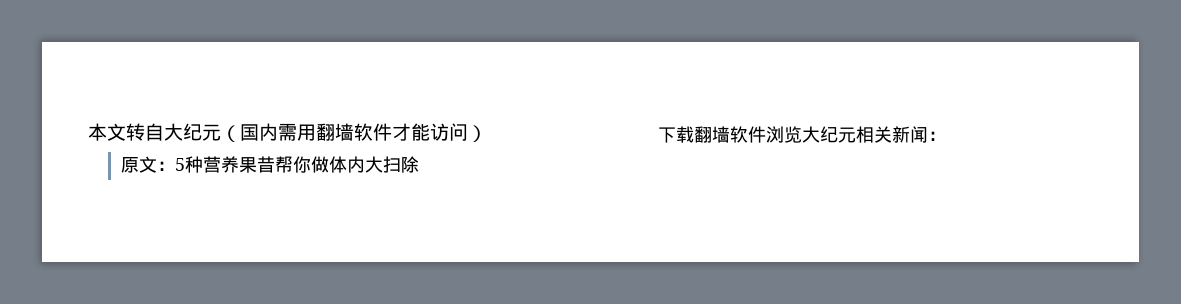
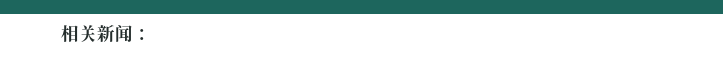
- 本文转自大纪元（国内需用翻墙软件才能访问）
- 原文：5种营养果昔帮你做体内大扫除
- 下载翻墙软件浏览大纪元相关新闻：
+ 相关新闻：

